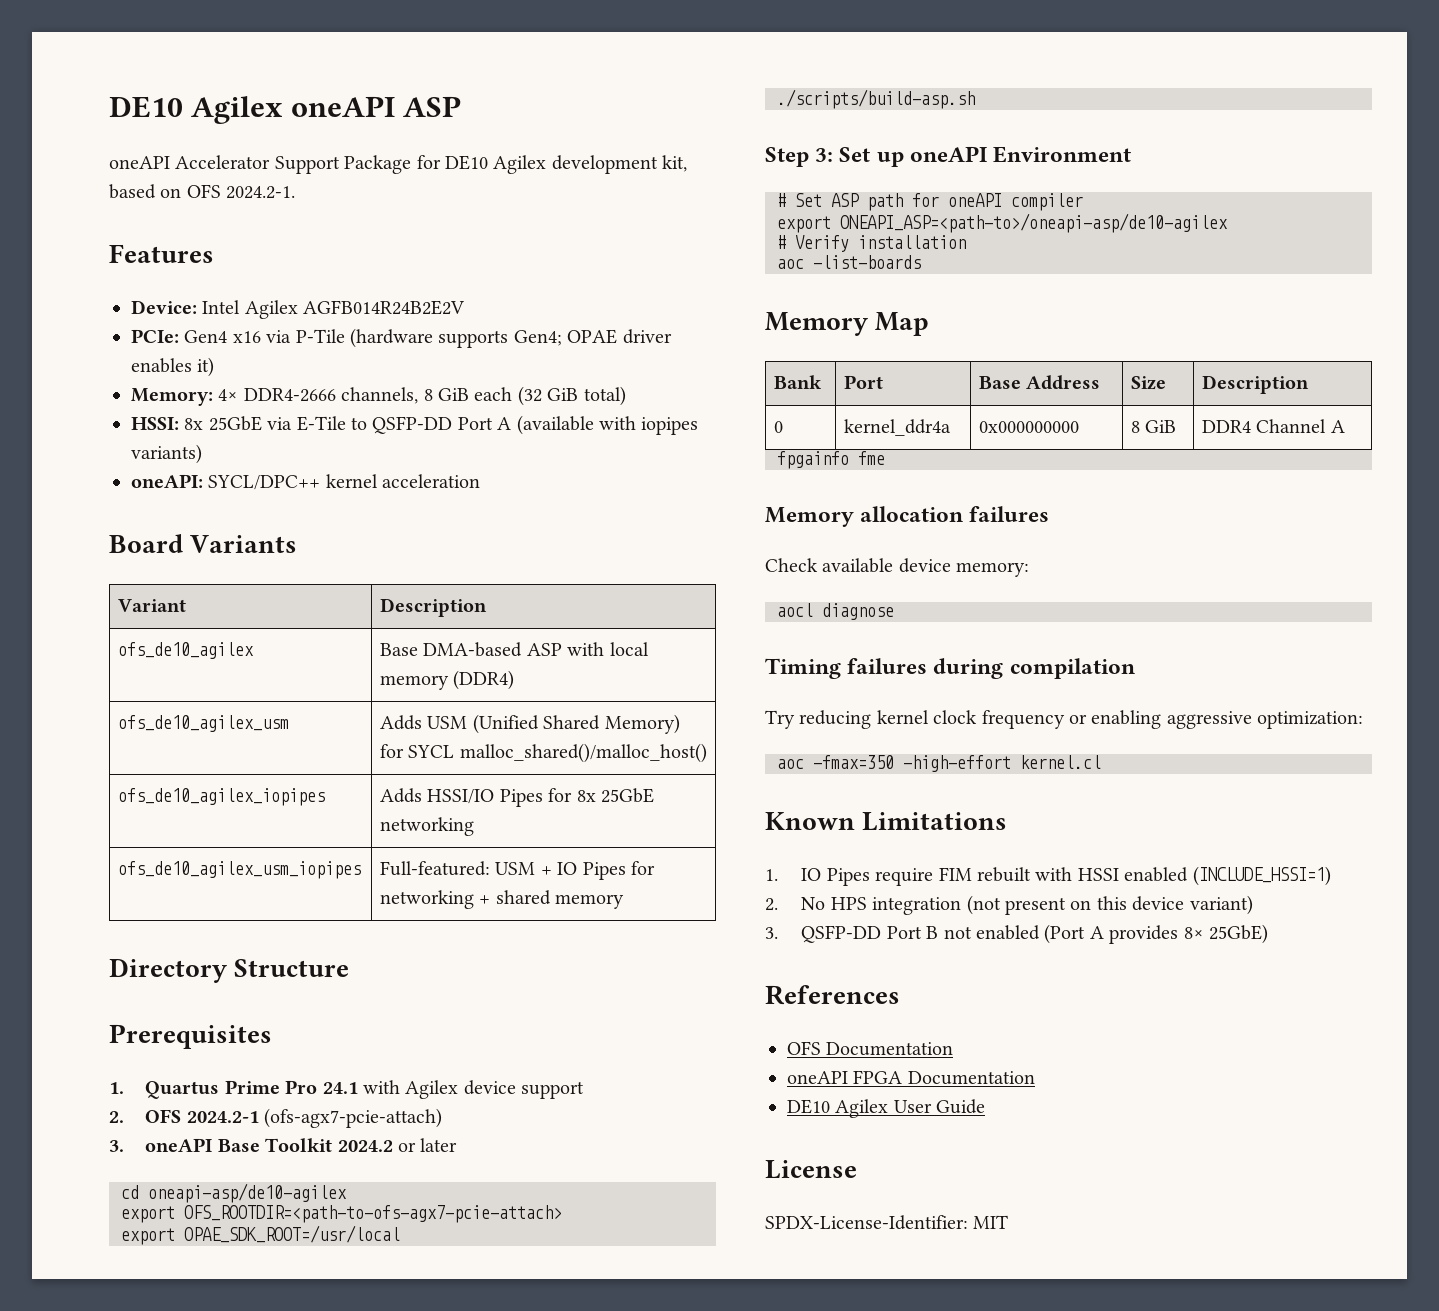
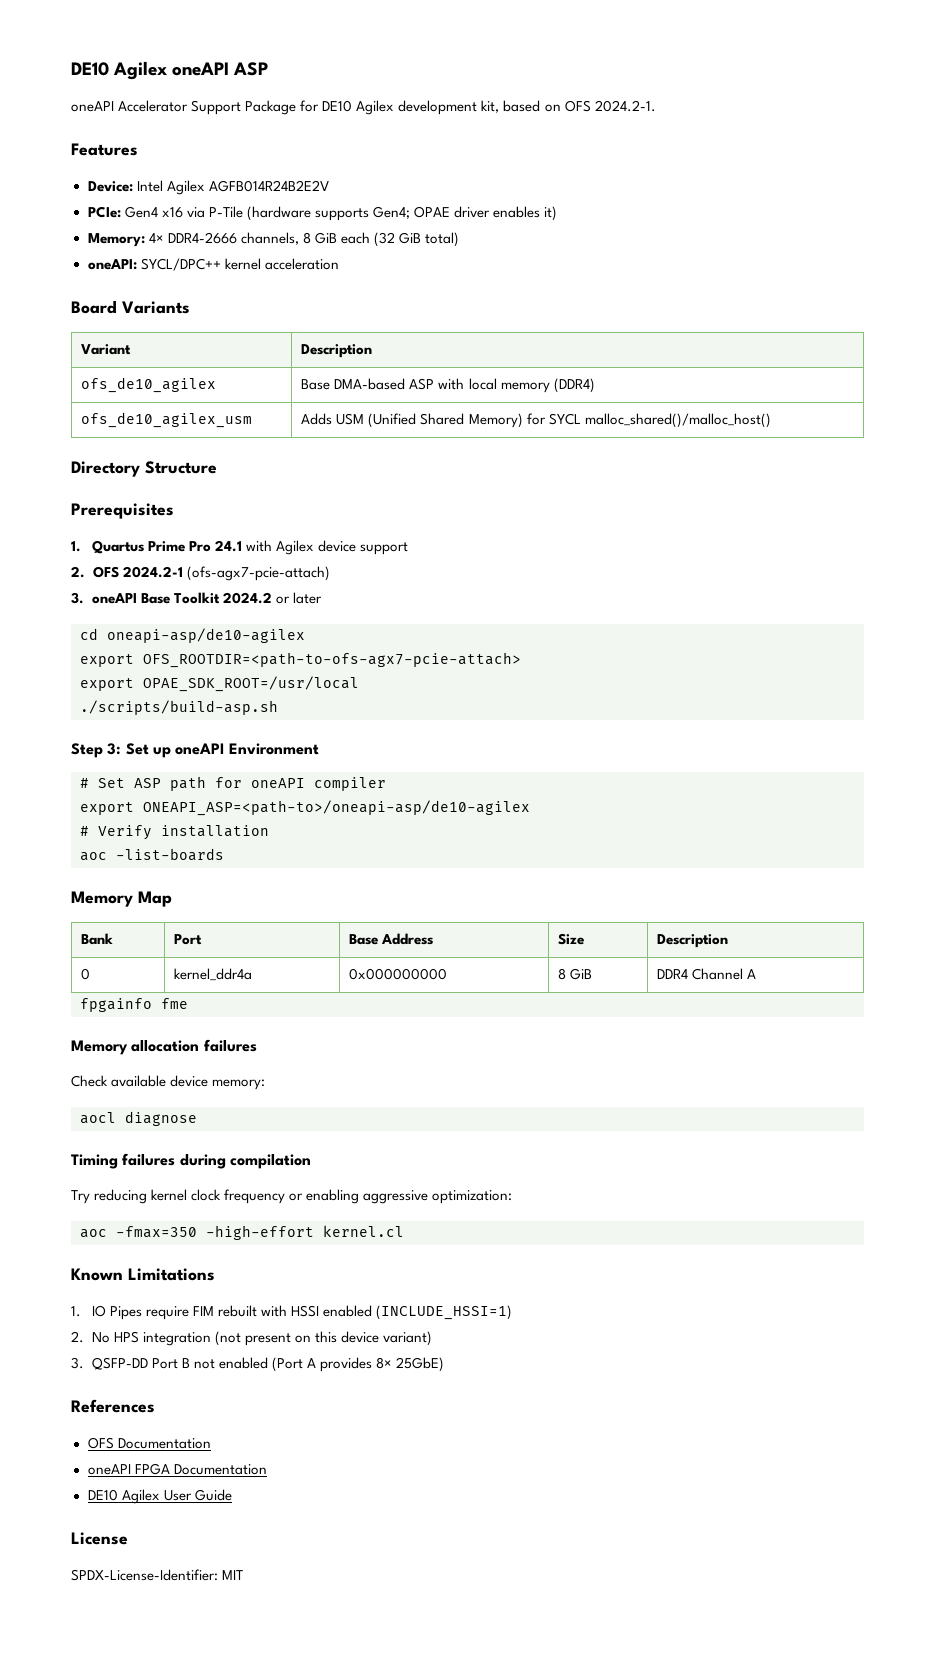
- HSSI: 8x 25GbE via E-Tile to QSFP-DD Port A (available with iopipes variants)
- ofs_de10_agilex_iopipes | Adds HSSI/IO Pipes for 8x 25GbE networking
- ofs_de10_agilex_usm_iopipes | Full-featured: USM + IO Pipes for networking + shared memory

